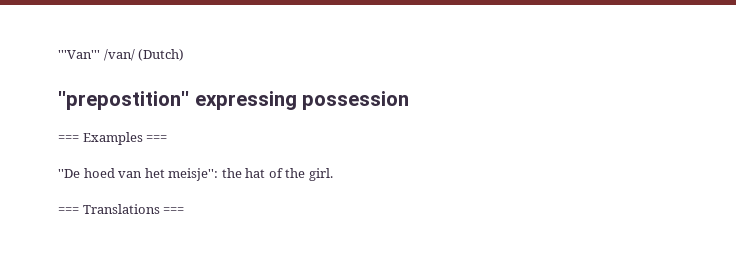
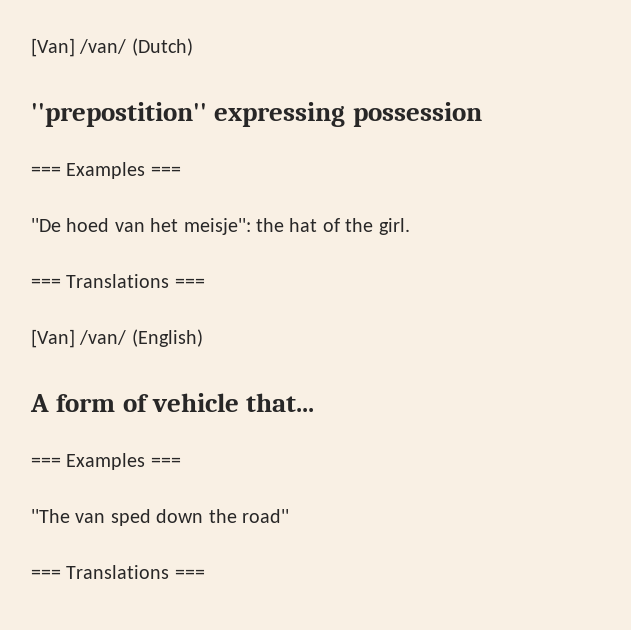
- '''Van''' /van/ (Dutch)
+ [Van] /van/ (Dutch)
+ [Van] /van/ (English)
+ A form of vehicle that...
+ === Examples ===
+ ''The van sped down the road''
+ === Translations ===

